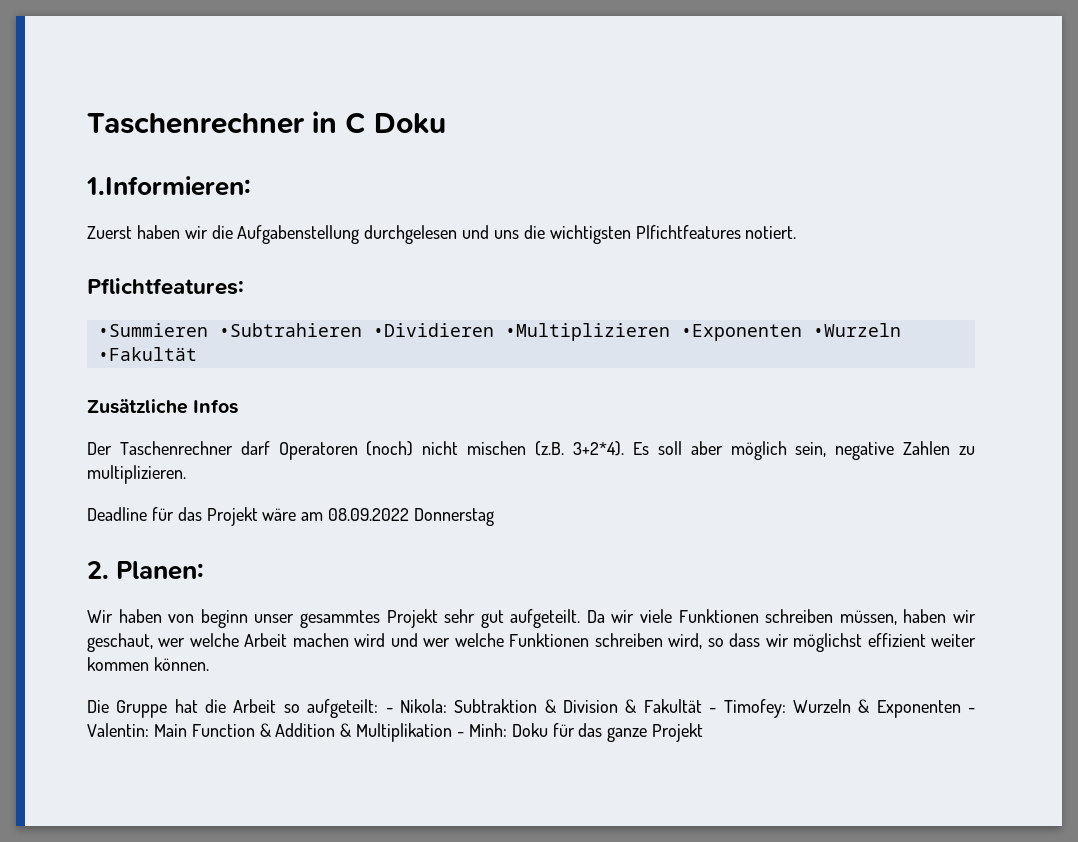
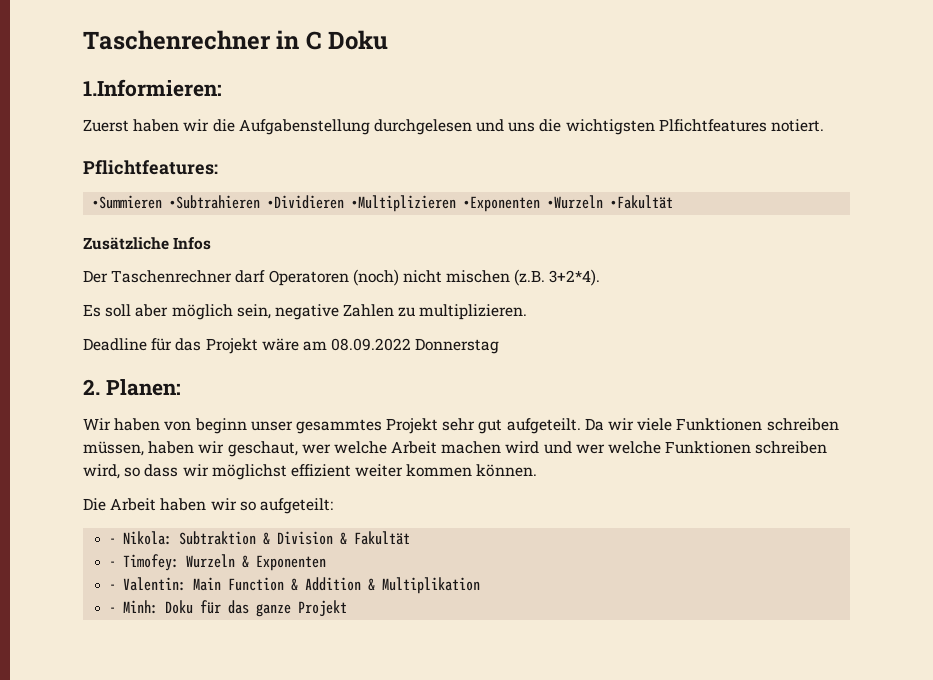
- Der Taschenrechner darf Operatoren (noch) nicht mischen (z.B. 3+2*4). Es soll aber möglich sein, negative Zahlen zu multiplizieren.
+ Der Taschenrechner darf Operatoren (noch) nicht mischen (z.B. 3+2*4).
+ Es soll aber möglich sein, negative Zahlen zu multiplizieren.
- Die Gruppe hat die Arbeit so aufgeteilt: - Nikola: Subtraktion & Division & Fakultät - Timofey: Wurzeln & Exponenten - Valentin: Main Function & Addition & Multiplikation - Minh: Doku für das ganze Projekt
+ Die Arbeit haben wir so aufgeteilt:
+ - Nikola: Subtraktion & Division & Fakultät
+ - Timofey: Wurzeln & Exponenten
+ - Valentin: Main Function & Addition & Multiplikation
+ - Minh: Doku für das ganze Projekt

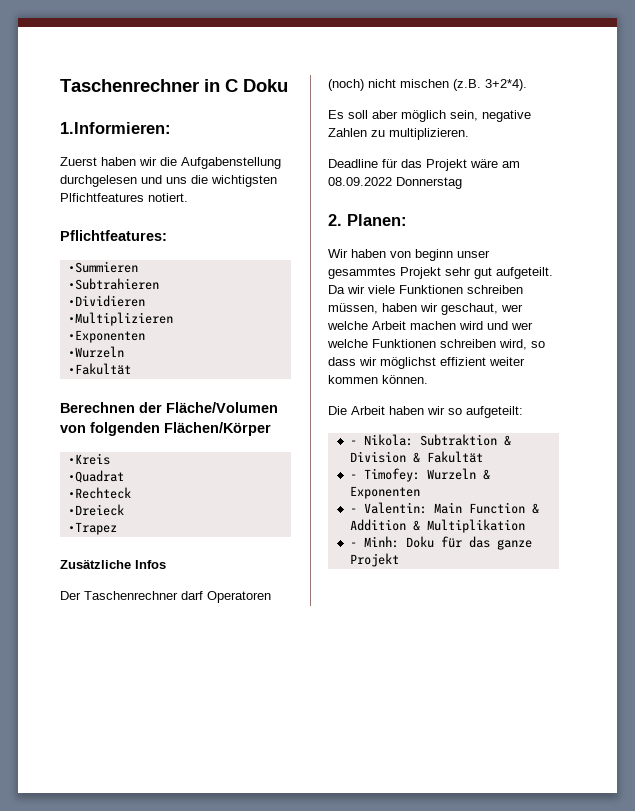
- •Summieren •Subtrahieren •Dividieren •Multiplizieren •Exponenten •Wurzeln •Fakultät
+ •Summieren
+ •Subtrahieren
+ •Dividieren
+ •Multiplizieren
+ •Exponenten
+ •Wurzeln
+ •Fakultät
+ Berechnen der Fläche/Volumen von folgenden Flächen/Körper
+ •Kreis
+ •Quadrat
+ •Rechteck
+ •Dreieck
+ •Trapez

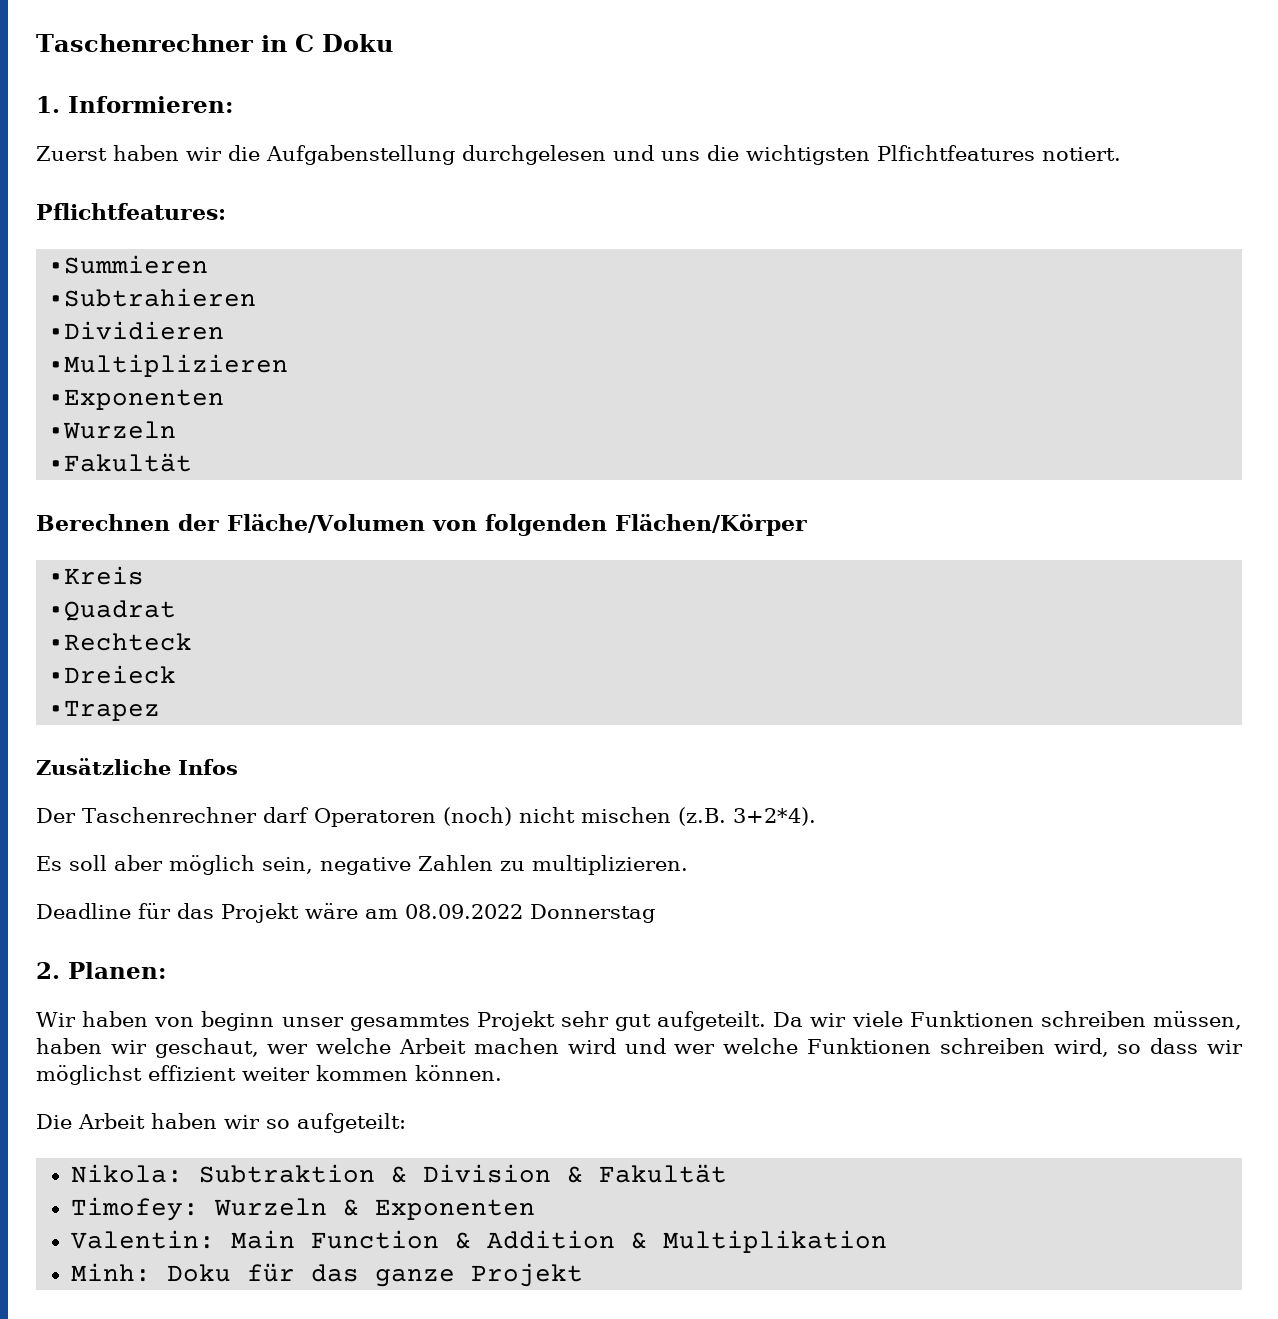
- 1.Informieren:
+ 1. Informieren:
- - Nikola: Subtraktion & Division & Fakultät
+ Nikola: Subtraktion & Division & Fakultät
- - Timofey: Wurzeln & Exponenten
+ Timofey: Wurzeln & Exponenten
- - Valentin: Main Function & Addition & Multiplikation
+ Valentin: Main Function & Addition & Multiplikation
- - Minh: Doku für das ganze Projekt
+ Minh: Doku für das ganze Projekt

